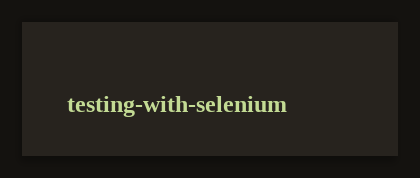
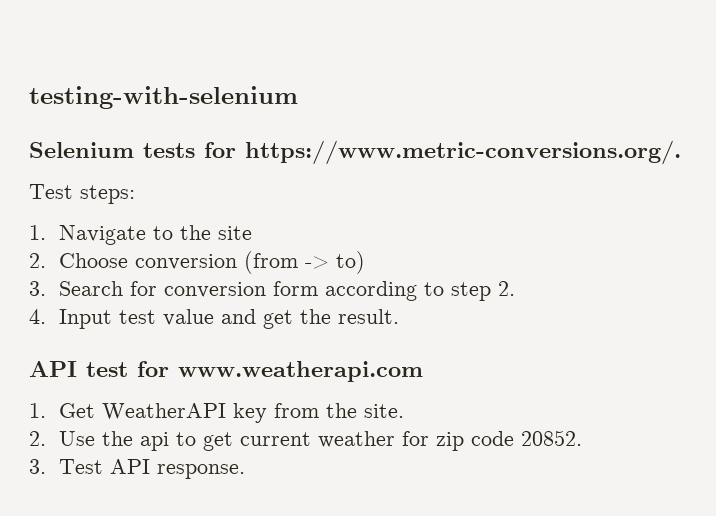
+ Selenium tests for https://www.metric-conversions.org/.
+ Test steps:
+ 1. Navigate to the site
+ 2. Choose conversion (from -> to)
+ 3. Search for conversion form according to step 2.
+ 4. Input test value and get the result.
+ API test for www.weatherapi.com
+ 1. Get WeatherAPI key from the site.
+ 2. Use the api to get current weather for zip code 20852.
+ 3. Test API response.

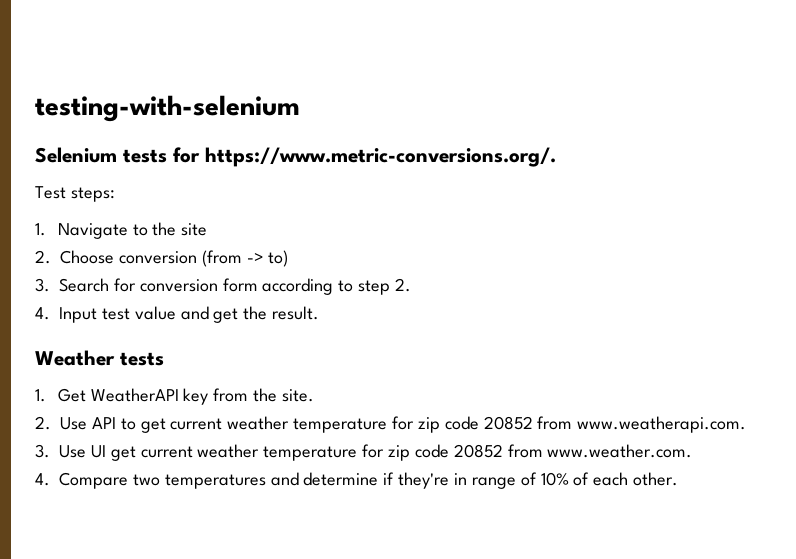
- API test for www.weatherapi.com
+ Weather tests
- 2. Use the api to get current weather for zip code 20852.
- 3. Test API response.
+ 2. Use API to get current weather temperature for zip code 20852 from www.weatherapi.com.
+ 3. Use UI get current weather temperature for zip code 20852 from www.weather.com.
+ 4. Compare two temperatures and determine if they're in range of 10% of each other.

